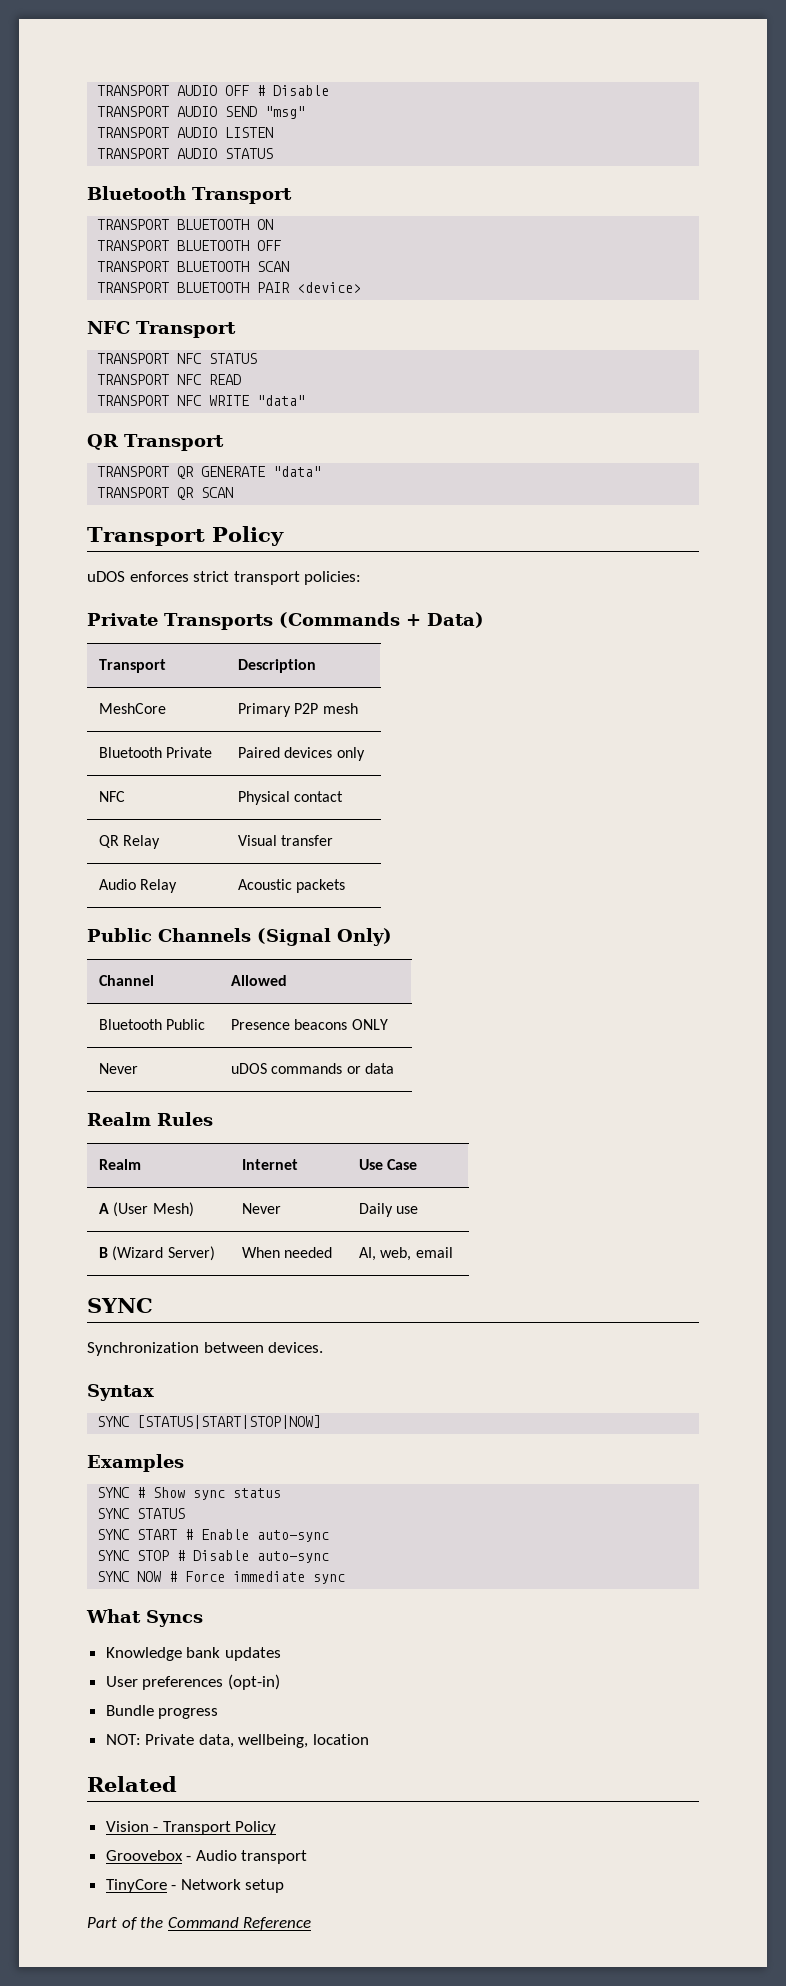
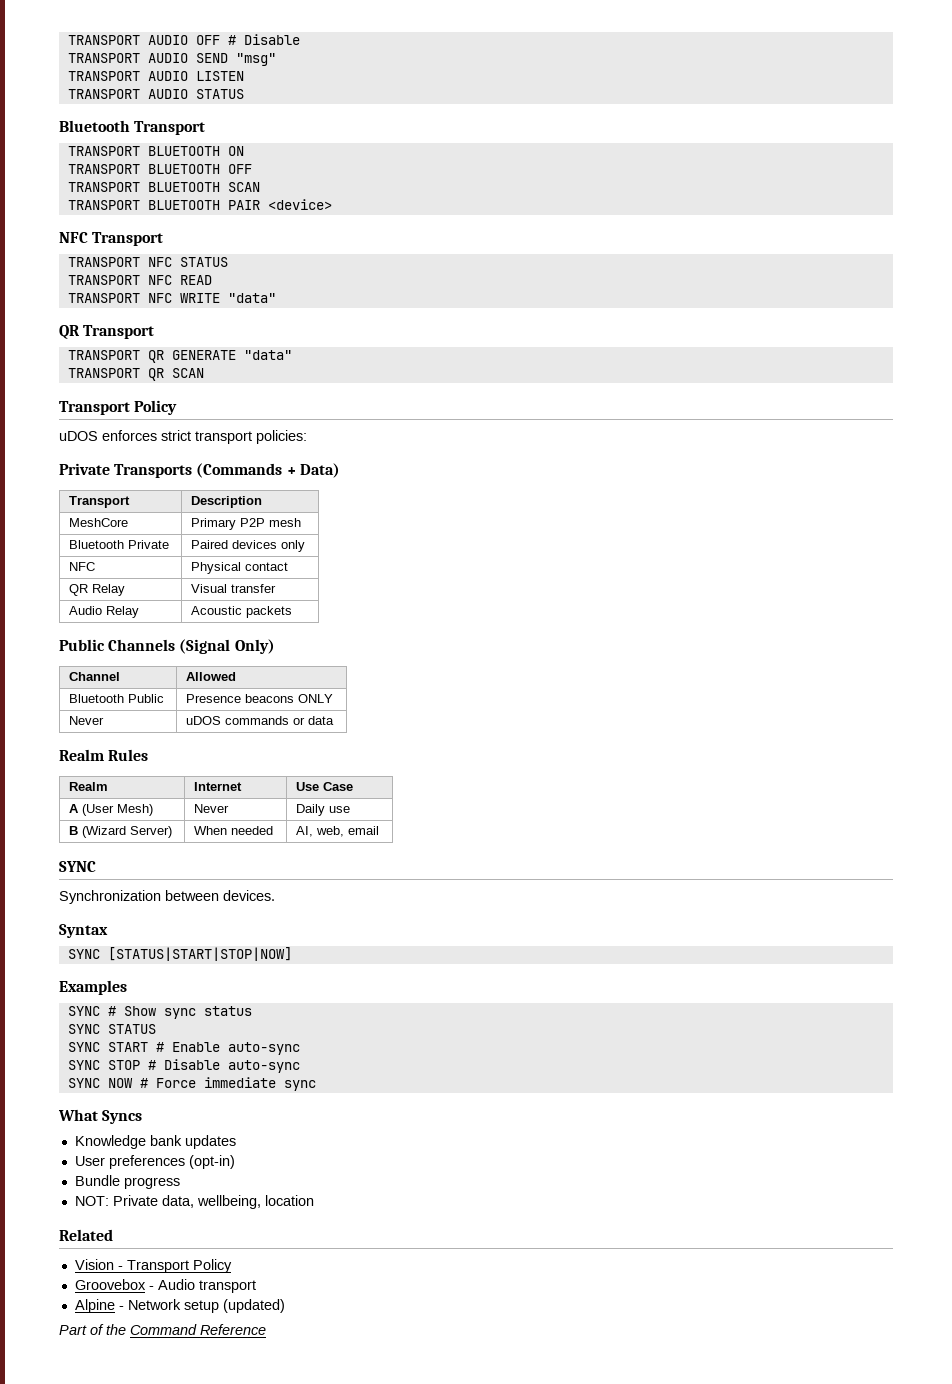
- TinyCore - Network setup
+ Alpine - Network setup (updated)

